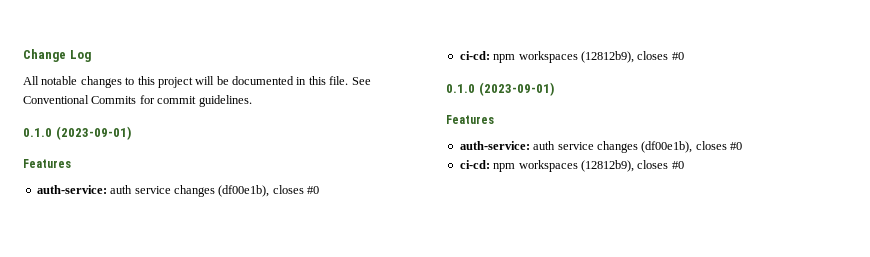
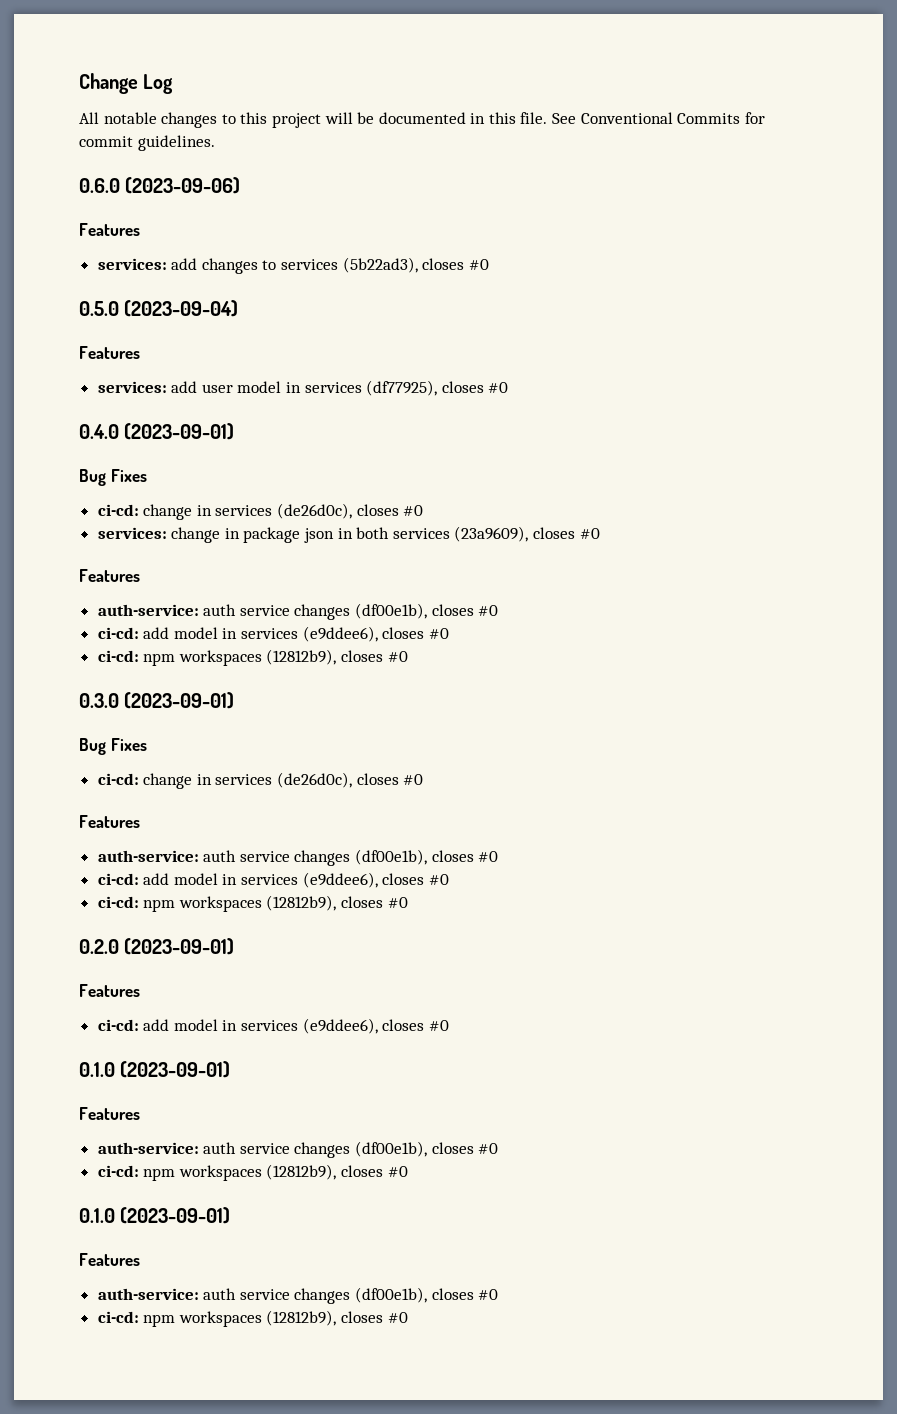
+ 0.6.0 (2023-09-06)
+ Features
+ services: add changes to services (5b22ad3), closes #0
+ 0.5.0 (2023-09-04)
+ Features
+ services: add user model in services (df77925), closes #0
+ 0.4.0 (2023-09-01)
+ Bug Fixes
+ ci-cd: change in services (de26d0c), closes #0
+ services: change in package json in both services (23a9609), closes #0
+ Features
+ auth-service: auth service changes (df00e1b), closes #0
+ ci-cd: add model in services (e9ddee6), closes #0
+ ci-cd: npm workspaces (12812b9), closes #0
+ 0.3.0 (2023-09-01)
+ Bug Fixes
+ ci-cd: change in services (de26d0c), closes #0
+ Features
+ auth-service: auth service changes (df00e1b), closes #0
+ ci-cd: add model in services (e9ddee6), closes #0
+ ci-cd: npm workspaces (12812b9), closes #0
+ 0.2.0 (2023-09-01)
+ Features
+ ci-cd: add model in services (e9ddee6), closes #0

